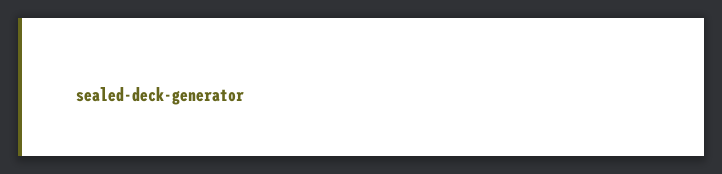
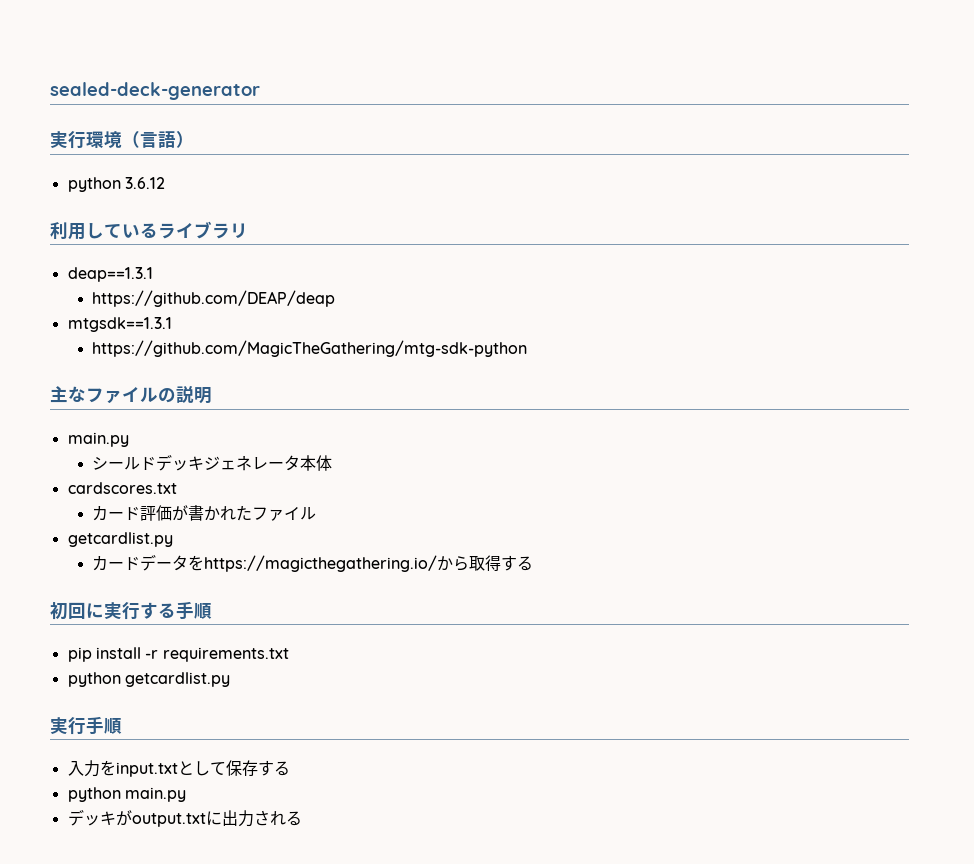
+ 実行環境（言語）
+ python 3.6.12
+ 利用しているライブラリ
+ deap==1.3.1
+ https://github.com/DEAP/deap
+ mtgsdk==1.3.1
+ https://github.com/MagicTheGathering/mtg-sdk-python
+ 主なファイルの説明
+ main.py
+ シールドデッキジェネレータ本体
+ cardscores.txt
+ カード評価が書かれたファイル
+ getcardlist.py
+ カードデータをhttps://magicthegathering.io/から取得する
+ 初回に実行する手順
+ pip install -r requirements.txt
+ python getcardlist.py
+ 実行手順
+ 入力をinput.txtとして保存する
+ python main.py
+ デッキがoutput.txtに出力される

